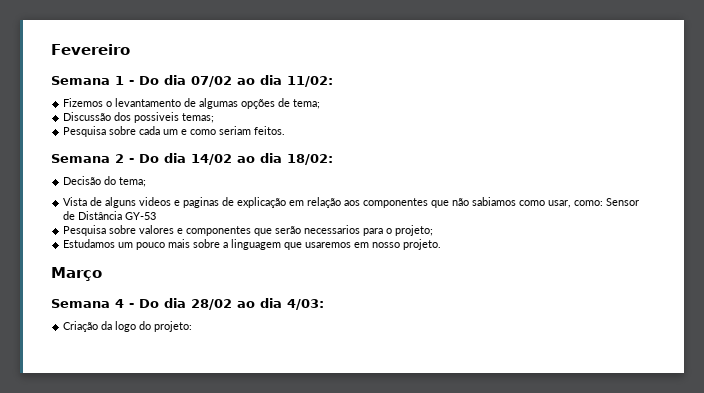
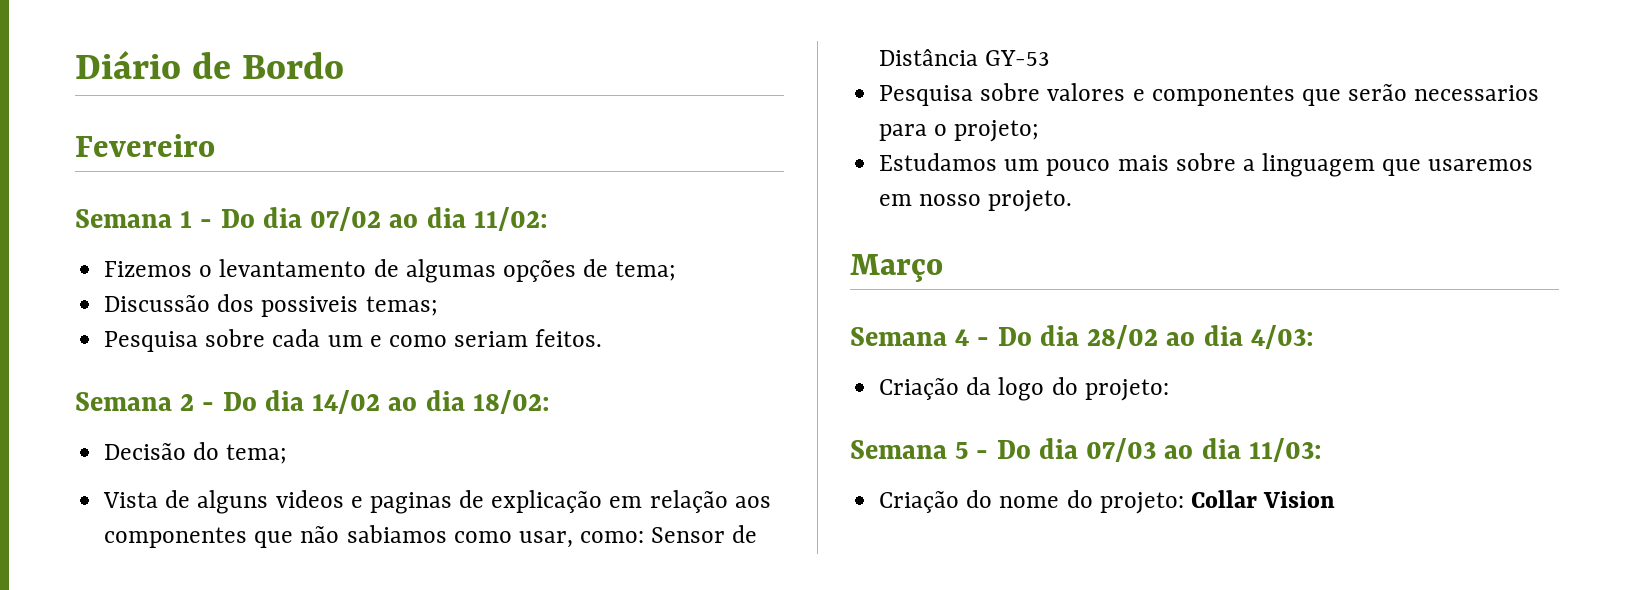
+ Diário de Bordo
+ Semana 5 - Do dia 07/03 ao dia 11/03:
+ Criação do nome do projeto: Collar Vision

